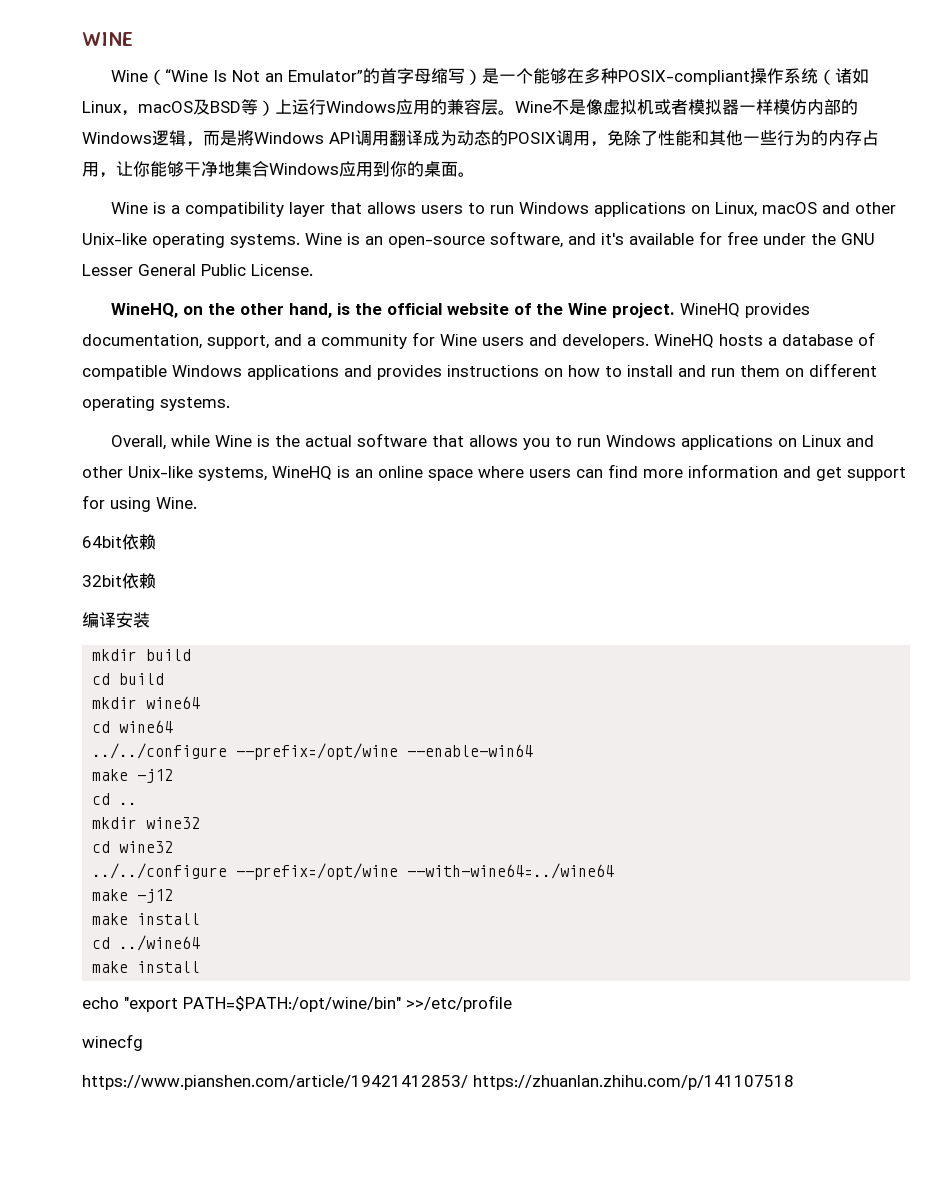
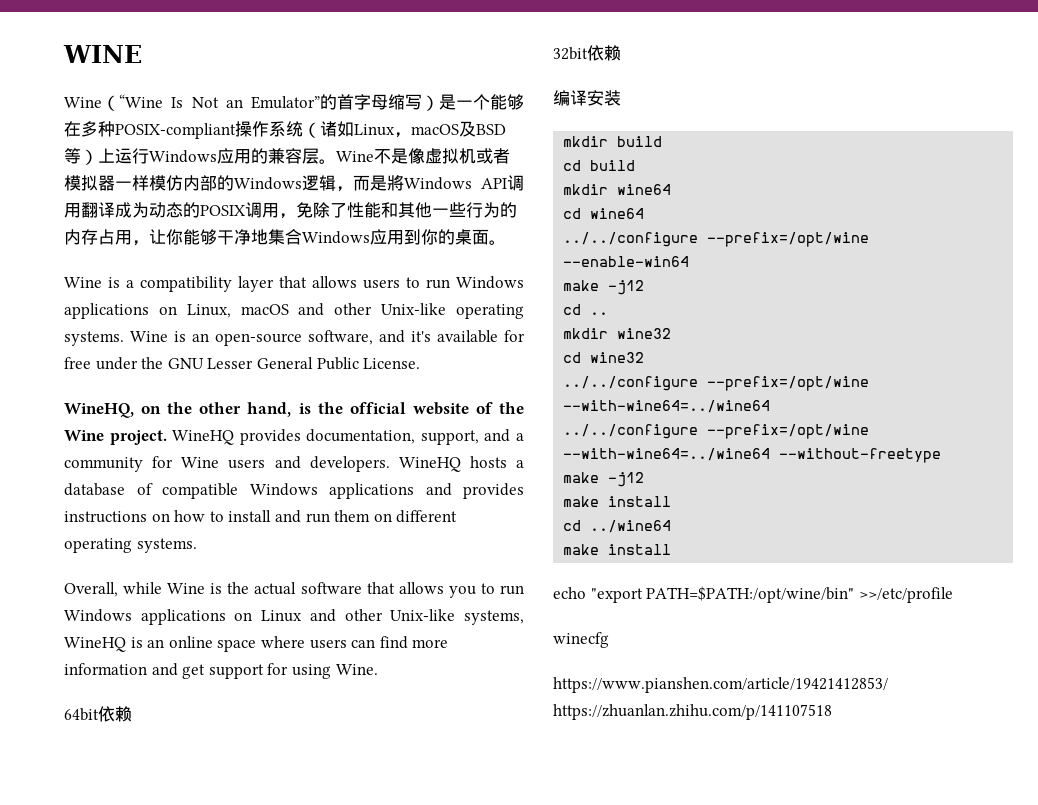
+ ../../configure --prefix=/opt/wine --with-wine64=../wine64 --without-freetype

